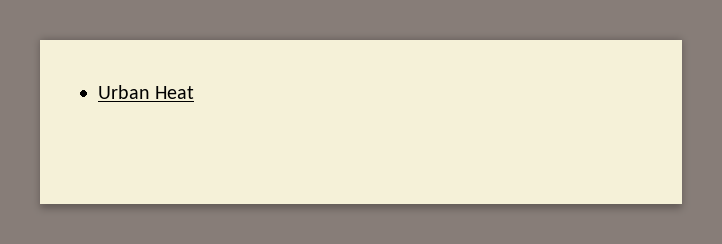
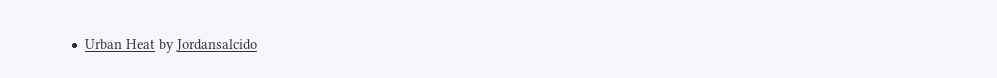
- Urban Heat
+ Urban Heat by Jordansalcido

